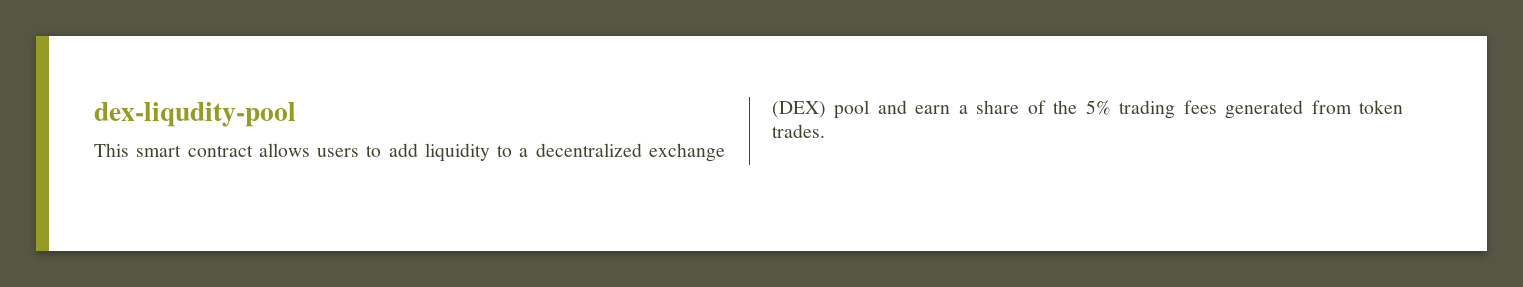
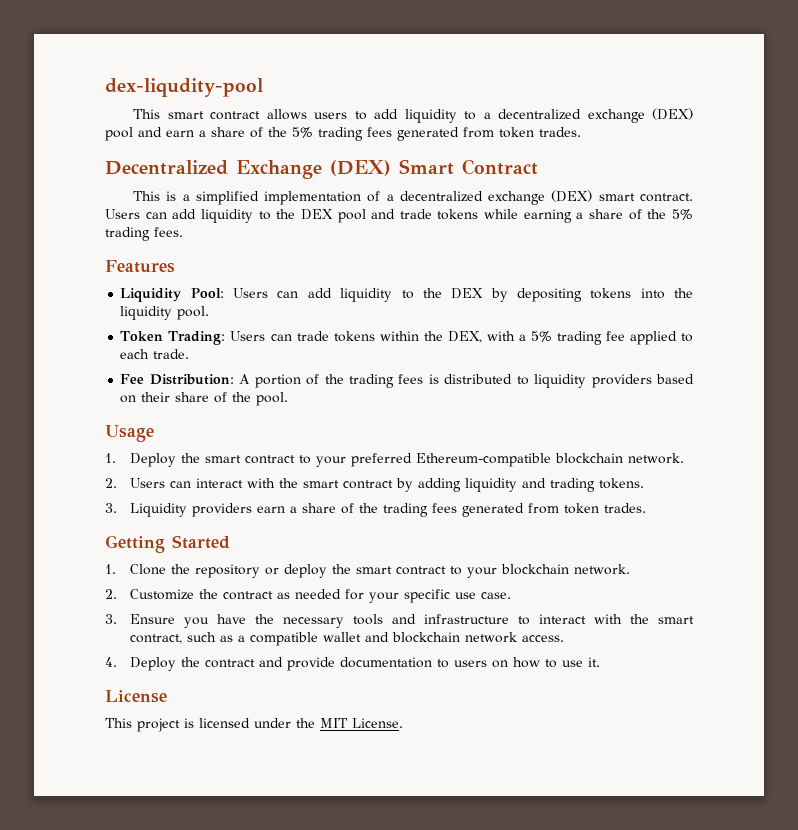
+ Decentralized Exchange (DEX) Smart Contract
+ This is a simplified implementation of a decentralized exchange (DEX) smart contract. Users can add liquidity to the DEX pool and trade tokens while earning a share of the 5% trading fees.
+ Features
+ Liquidity Pool: Users can add liquidity to the DEX by depositing tokens into the liquidity pool.
+ Token Trading: Users can trade tokens within the DEX, with a 5% trading fee applied to each trade.
+ Fee Distribution: A portion of the trading fees is distributed to liquidity providers based on their share of the pool.
+ Usage
+ 1. Deploy the smart contract to your preferred Ethereum-compatible blockchain network.
+ 2. Users can interact with the smart contract by adding liquidity and trading tokens.
+ 3. Liquidity providers earn a share of the trading fees generated from token trades.
+ Getting Started
+ 1. Clone the repository or deploy the smart contract to your blockchain network.
+ 2. Customize the contract as needed for your specific use case.
+ 3. Ensure you have the necessary tools and infrastructure to interact with the smart contract, such as a compatible wallet and blockchain network access.
+ 4. Deploy the contract and provide documentation to users on how to use it.
+ License
+ This project is licensed under the MIT License.

